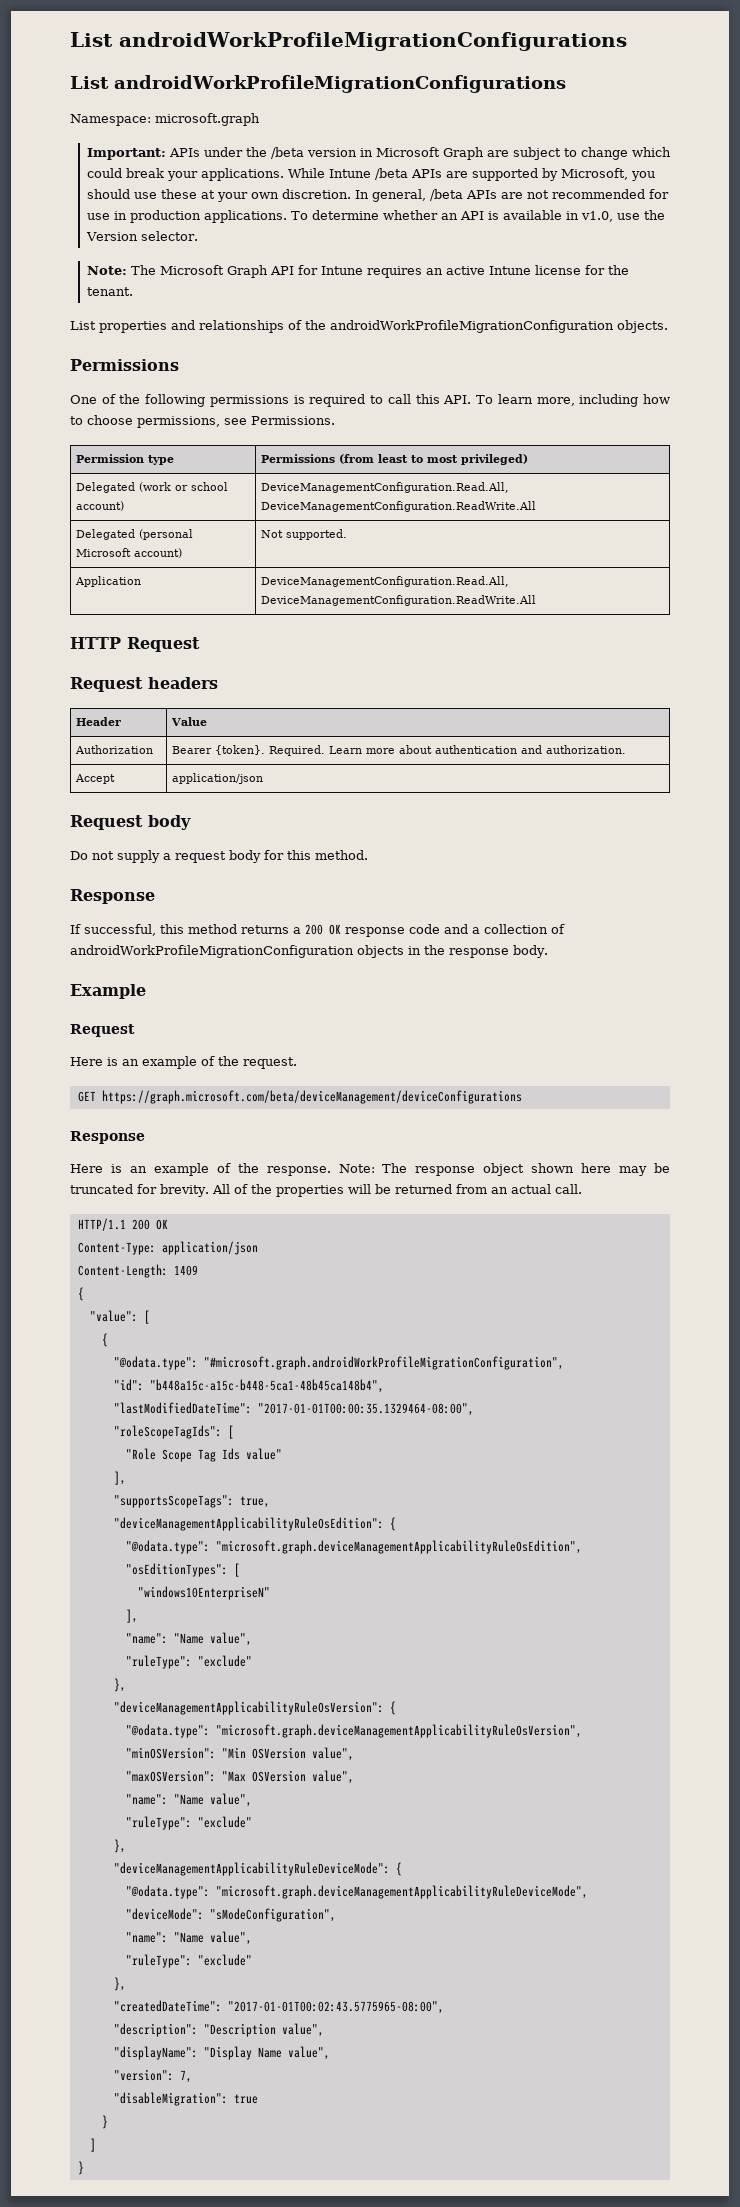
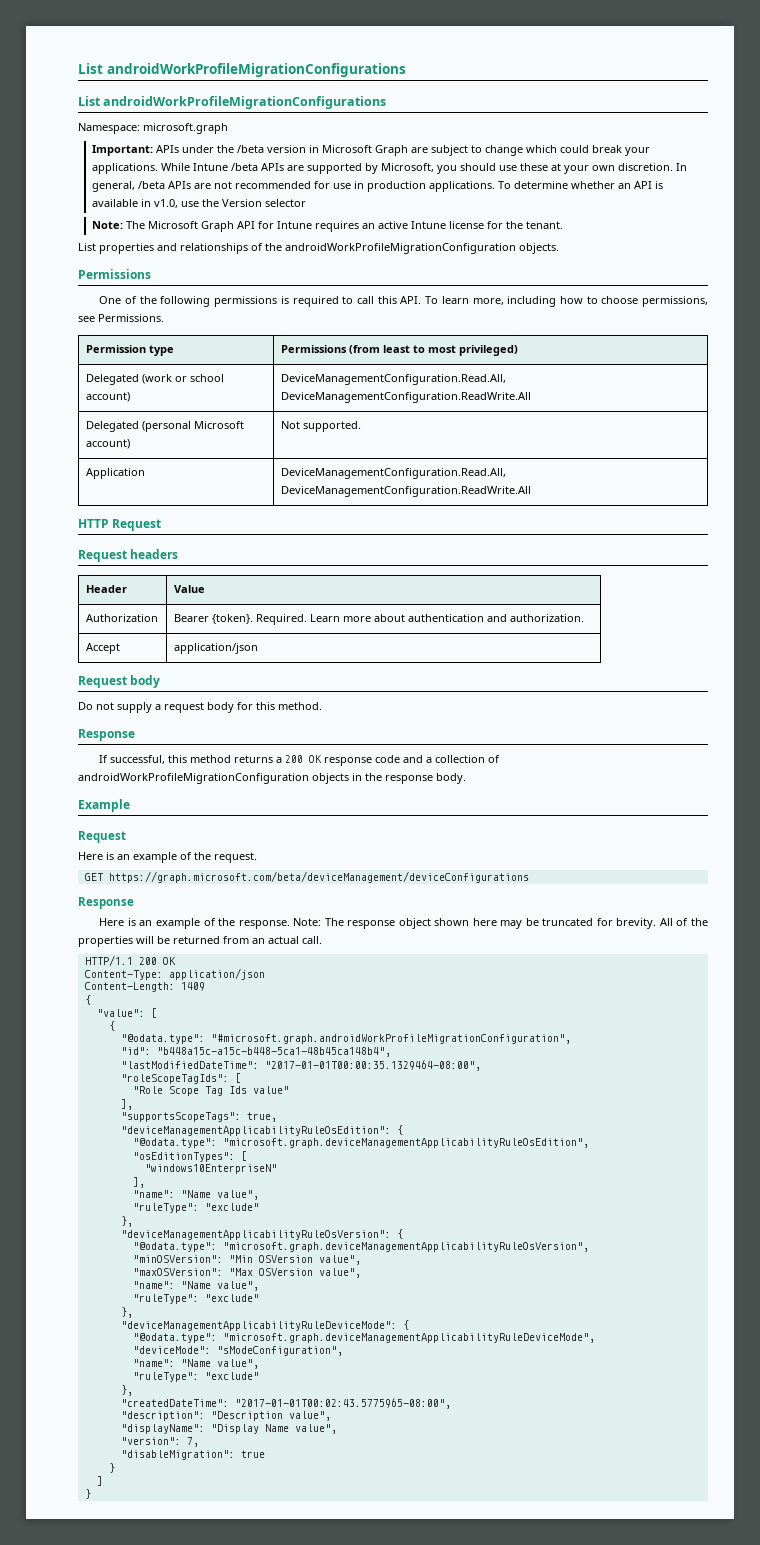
- To determine whether an API is available in v1.0, use the Version selector.
+ To determine whether an API is available in v1.0, use the Version selector

